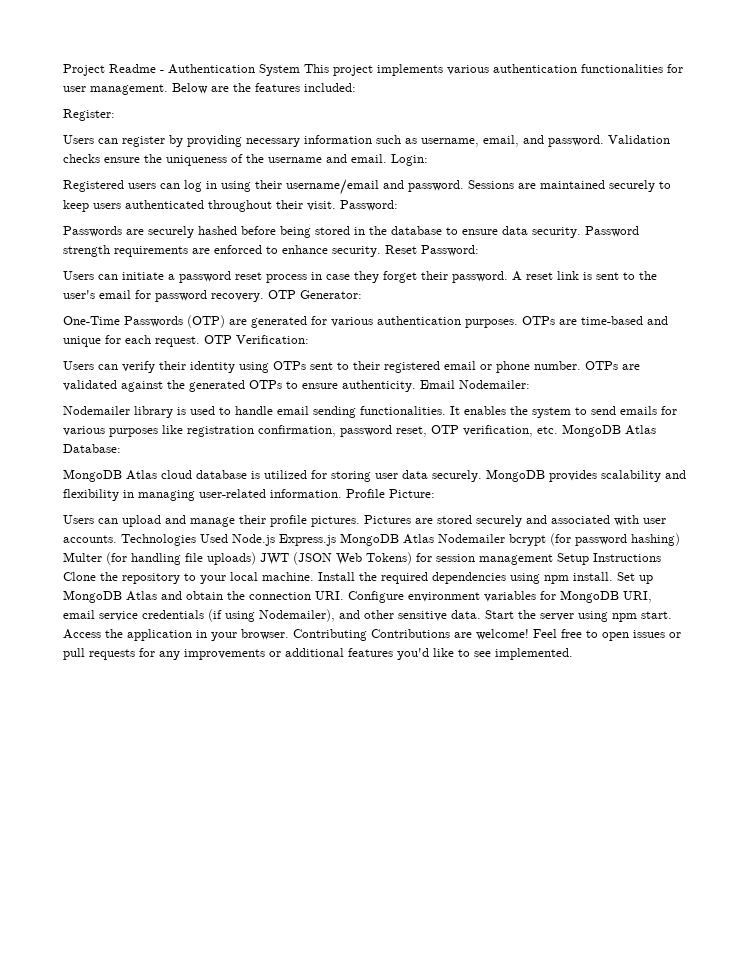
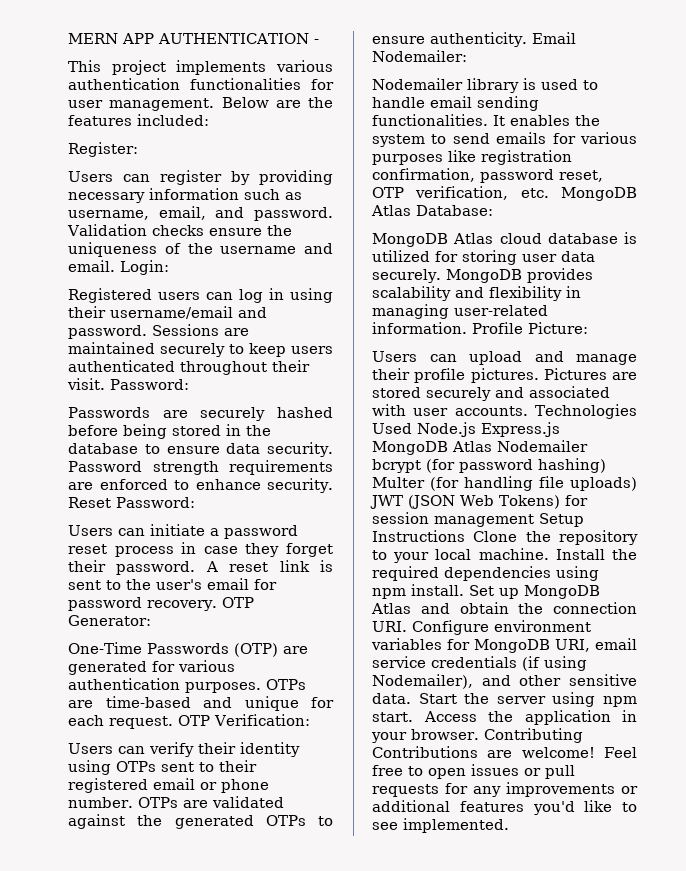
- Project Readme - Authentication System This project implements various authentication functionalities for user management.
+ MERN APP AUTHENTICATION -
+ This project implements various authentication functionalities for user management.

